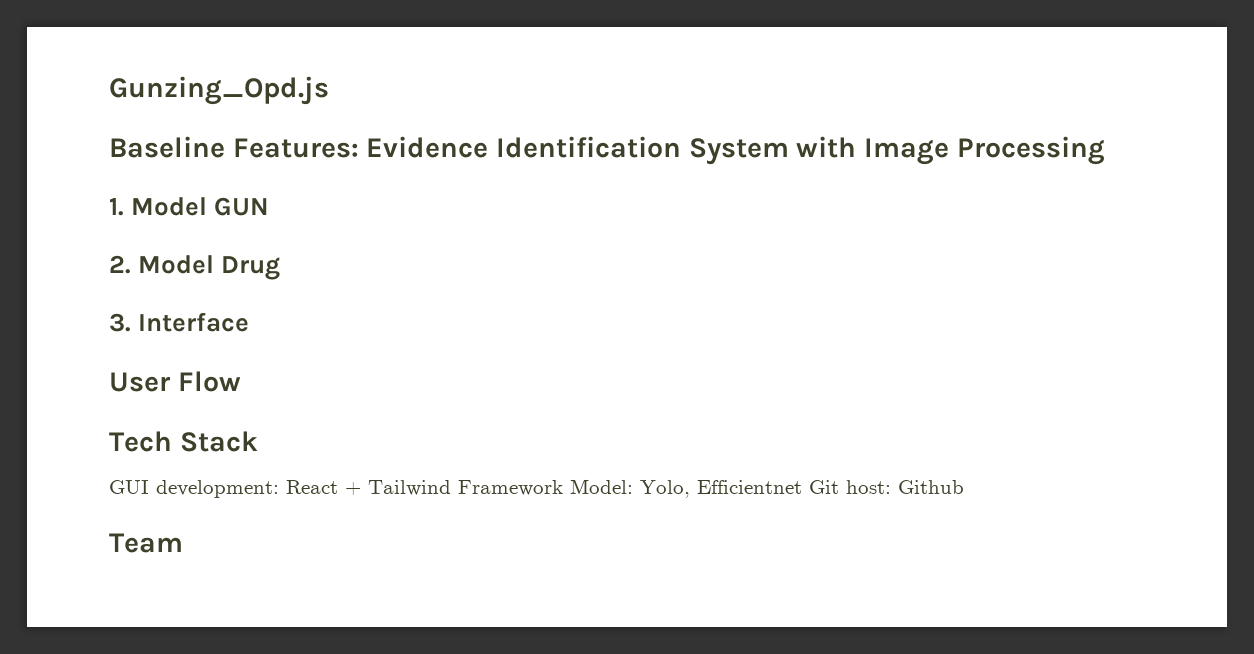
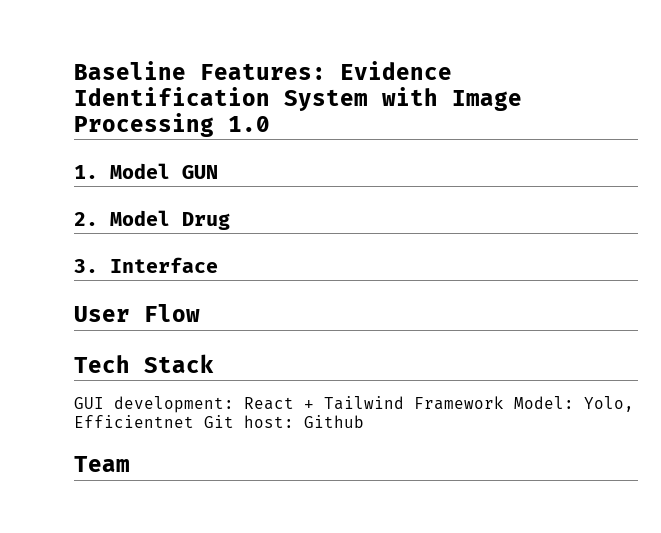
- Gunzing_Opd.js
- Baseline Features: Evidence Identification System with Image Processing
+ Baseline Features: Evidence Identification System with Image Processing 1.0

